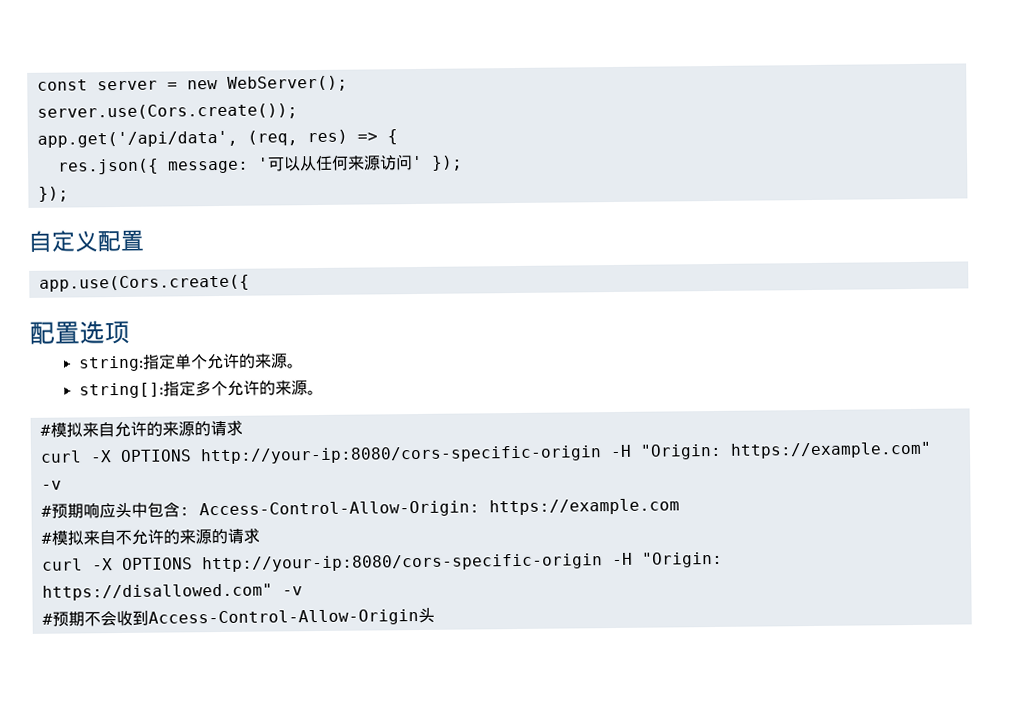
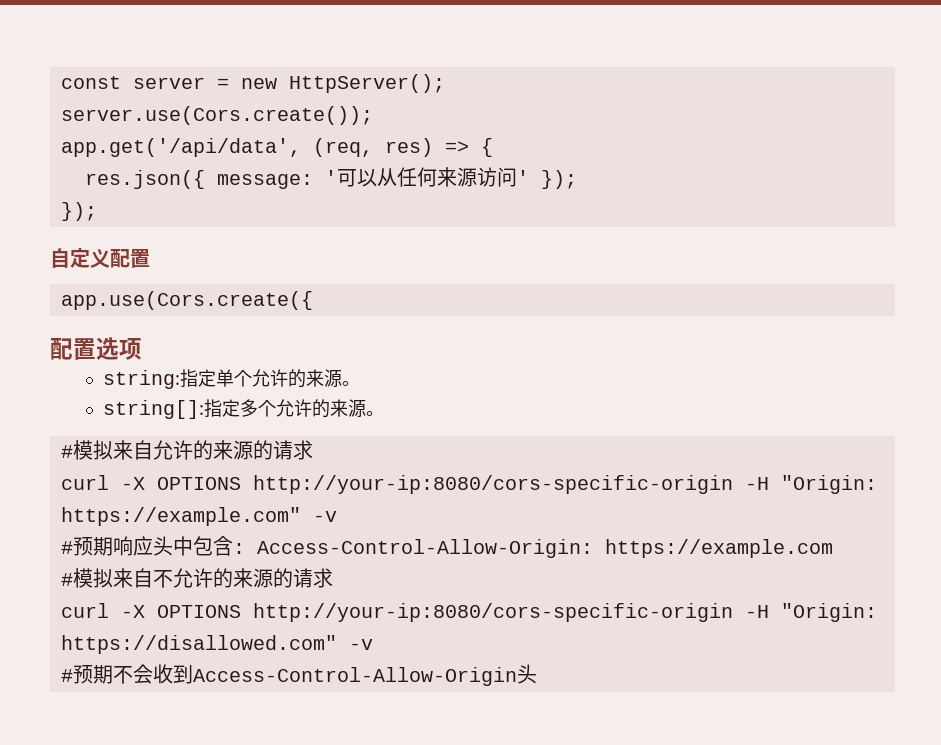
- const server = new WebServer();
+ const server = new HttpServer();

